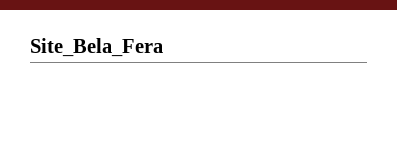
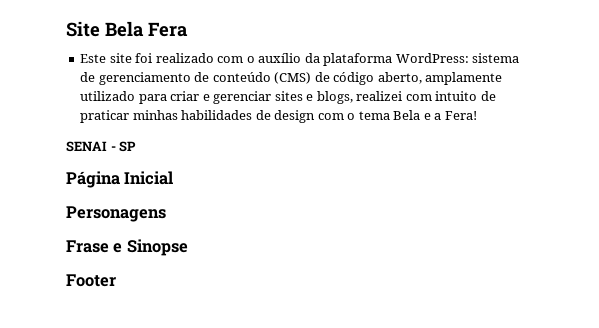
- Site_Bela_Fera
+ Site Bela Fera
+ Este site foi realizado com o auxílio da plataforma WordPress: sistema de gerenciamento de conteúdo (CMS) de código aberto, amplamente utilizado para criar e gerenciar sites e blogs, realizei com intuito de praticar minhas habilidades de design com o tema Bela e a Fera!
+ SENAI - SP
+ Página Inicial
+ Personagens
+ Frase e Sinopse
+ Footer

